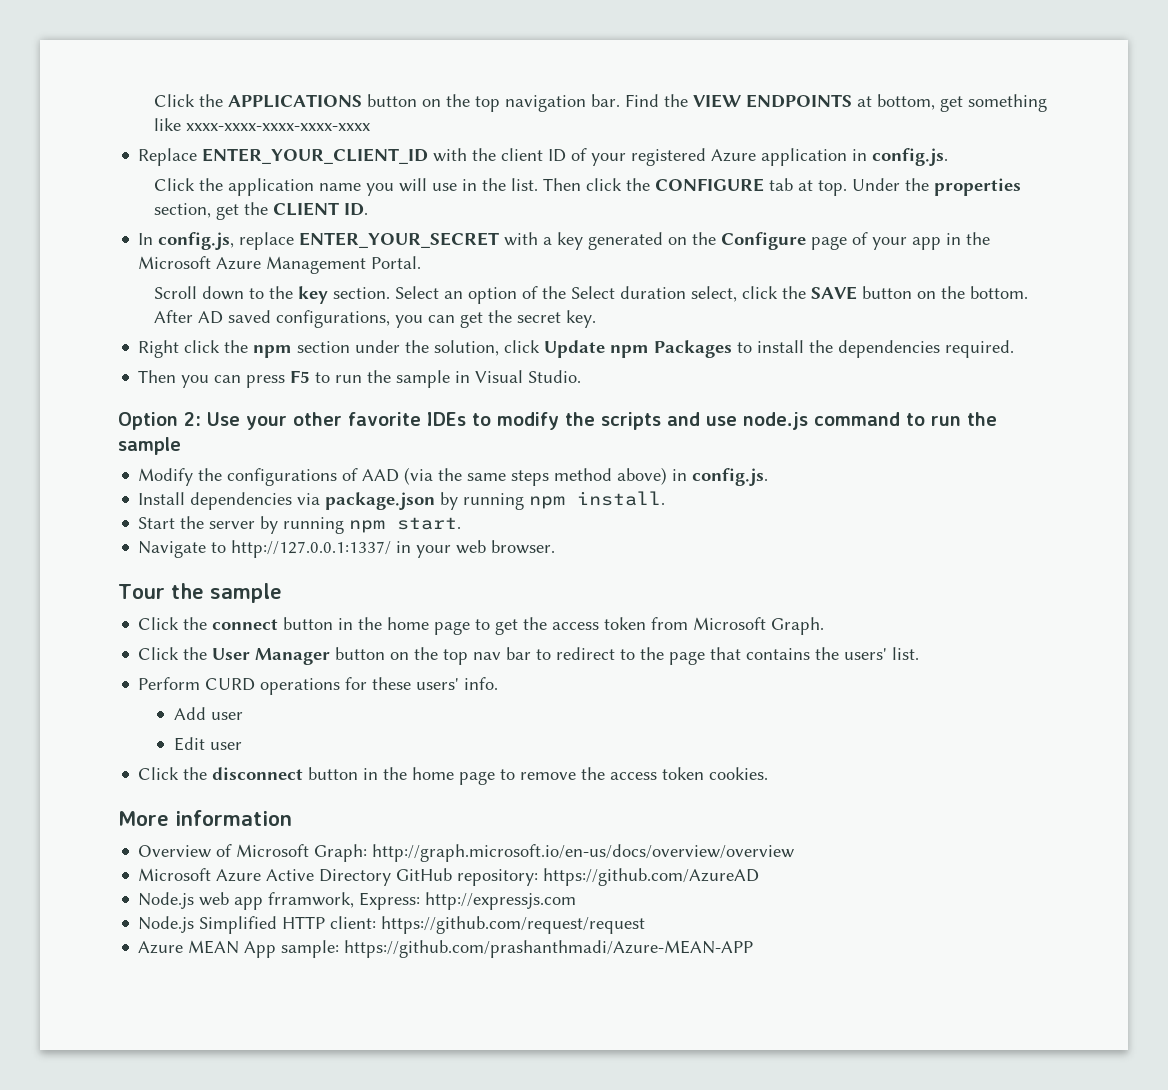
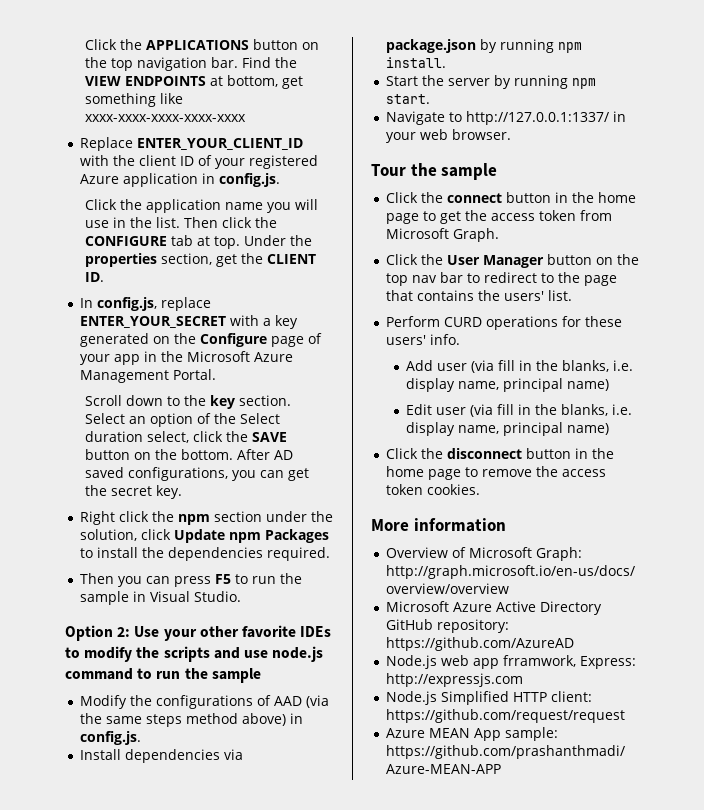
- Add user
- Edit user
+ Add user (via fill in the blanks, i.e. display name, principal name)
+ Edit user (via fill in the blanks, i.e. display name, principal name)

